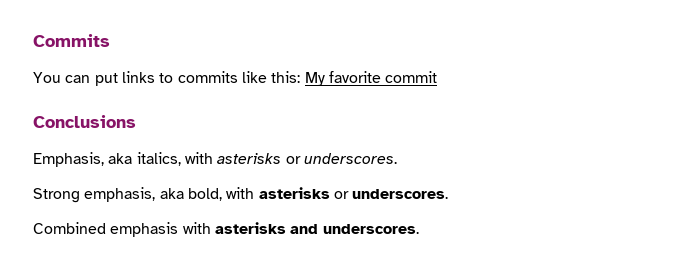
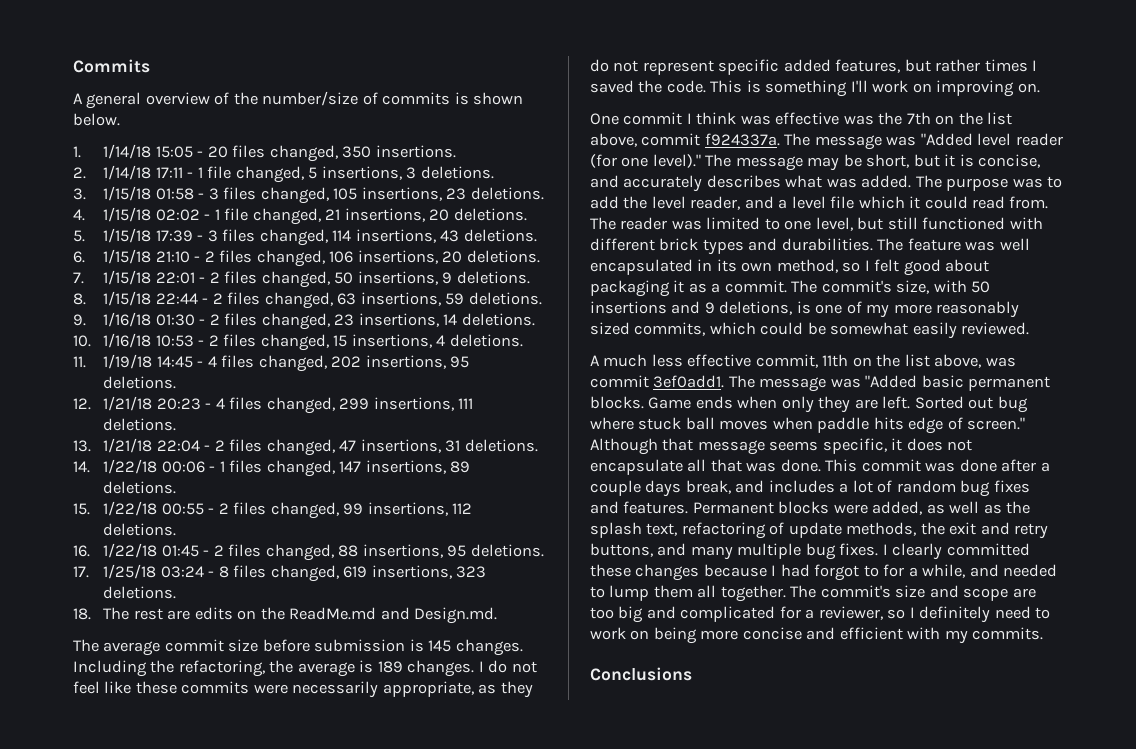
- You can put links to commits like this: My favorite commit
+ A general overview of the number/size of commits is shown below.
+ 1. 1/14/18 15:05 - 20 files changed, 350 insertions.
+ 2. 1/14/18 17:11 - 1 file changed, 5 insertions, 3 deletions.
+ 3. 1/15/18 01:58 - 3 files changed, 105 insertions, 23 deletions.
+ 4. 1/15/18 02:02 - 1 file changed, 21 insertions, 20 deletions.
+ 5. 1/15/18 17:39 - 3 files changed, 114 insertions, 43 deletions.
+ 6. 1/15/18 21:10 - 2 files changed, 106 insertions, 20 deletions.
+ 7. 1/15/18 22:01 - 2 files changed, 50 insertions, 9 deletions.
+ 8. 1/15/18 22:44 - 2 files changed, 63 insertions, 59 deletions.
+ 9. 1/16/18 01:30 - 2 files changed, 23 insertions, 14 deletions.
+ 10. 1/16/18 10:53 - 2 files changed, 15 insertions, 4 deletions.
+ 11. 1/19/18 14:45 - 4 files changed, 202 insertions, 95 deletions.
+ 12. 1/21/18 20:23 - 4 files changed, 299 insertions, 111 deletions.
+ 13. 1/21/18 22:04 - 2 files changed, 47 insertions, 31 deletions.
+ 14. 1/22/18 00:06 - 1 files changed, 147 insertions, 89 deletions.
+ 15. 1/22/18 00:55 - 2 files changed, 99 insertions, 112 deletions.
+ 16. 1/22/18 01:45 - 2 files changed, 88 insertions, 95 deletions.
+ 17. 1/25/18 03:24 - 8 files changed, 619 insertions, 323 deletions.
+ 18. The rest are edits on the ReadMe.md and Design.md.
+ The average commit size before submission is 145 changes. Including the refactoring, the average is 189 changes. I do not feel like these commits were necessarily appropriate, as they do not represent specific added features, but rather times I saved the code. This is something I'll work on improving on.
+ One commit I think was effective was the 7th on the list above, commit f924337a. The message was "Added level reader (for one level)." The message may be short, but it is concise, and accurately describes what was added. The purpose was to add the level reader, and a level file which it could read from. The reader was limited to one level, but still functioned with different brick types and durabilities. The feature was well encapsulated in its own method, so I felt good about packaging it as a commit. The commit's size, with 50 insertions and 9 deletions, is one of my more reasonably sized commits, which could be somewhat easily reviewed.
+ A much less effective commit, 11th on the list above, was commit 3ef0add1. The message was "Added basic permanent blocks. Game ends when only they are left. Sorted out bug where stuck ball moves when paddle hits edge of screen." Although that message seems specific, it does not encapsulate all that was done. This commit was done after a couple days break, and includes a lot of random bug fixes and features. Permanent blocks were added, as well as the splash text, refactoring of update methods, the exit and retry buttons, and many multiple bug fixes. I clearly committed these changes because I had forgot to for a while, and needed to lump them all together. The commit's size and scope are too big and complicated for a reviewer, so I definitely need to work on being more concise and efficient with my commits.
  Conclusions
- Emphasis, aka italics, with asterisks or underscores.
- Strong emphasis, aka bold, with asterisks or underscores.
- Combined emphasis with asterisks and underscores.

